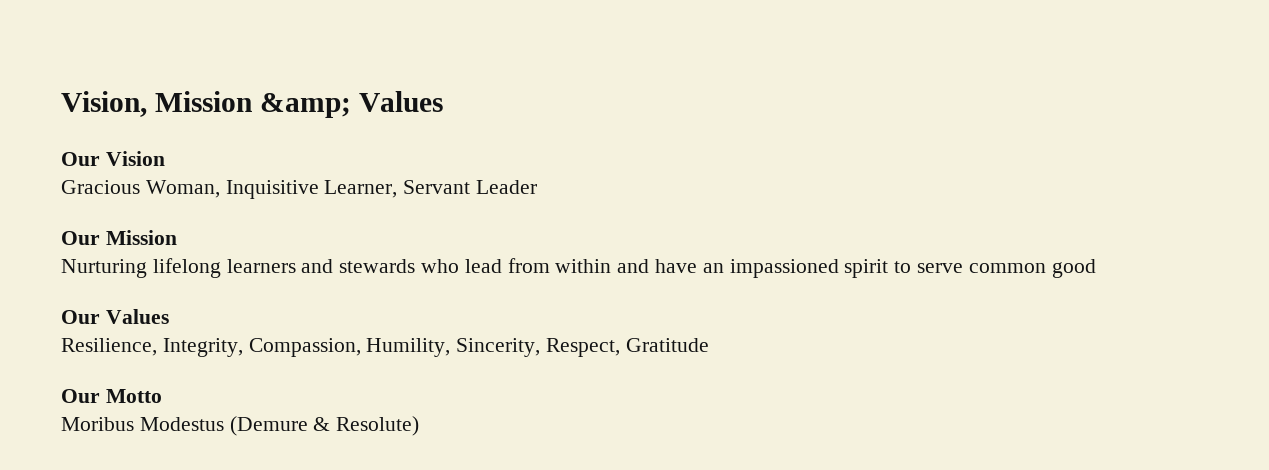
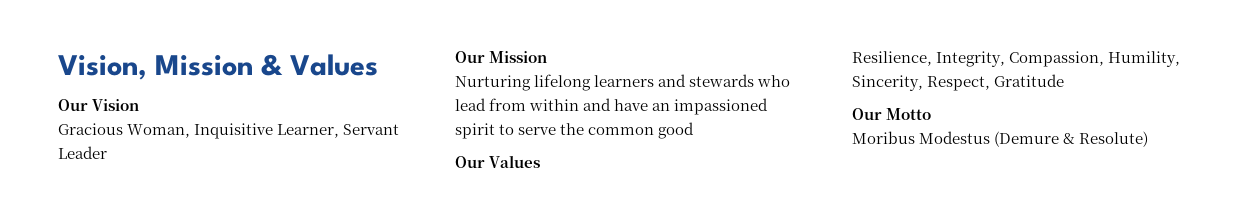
- Vision, Mission &amp; Values
+ Vision, Mission & Values
- Nurturing lifelong learners and stewards who lead from within and have an impassioned spirit to serve common good
+ Nurturing lifelong learners and stewards who lead from within and have an impassioned spirit to serve the common good

